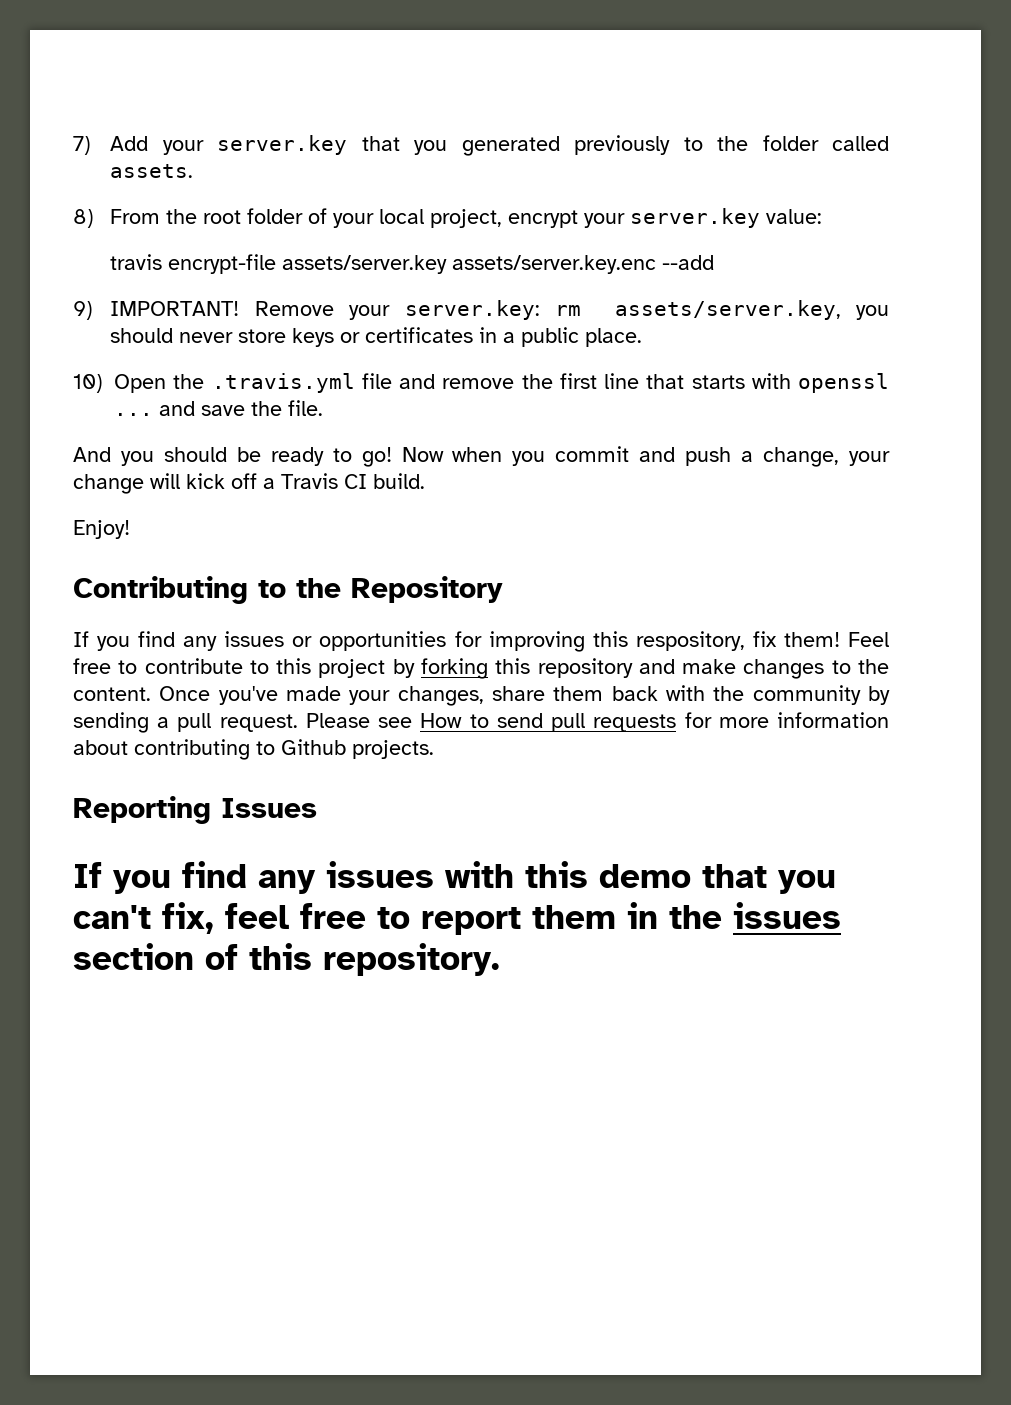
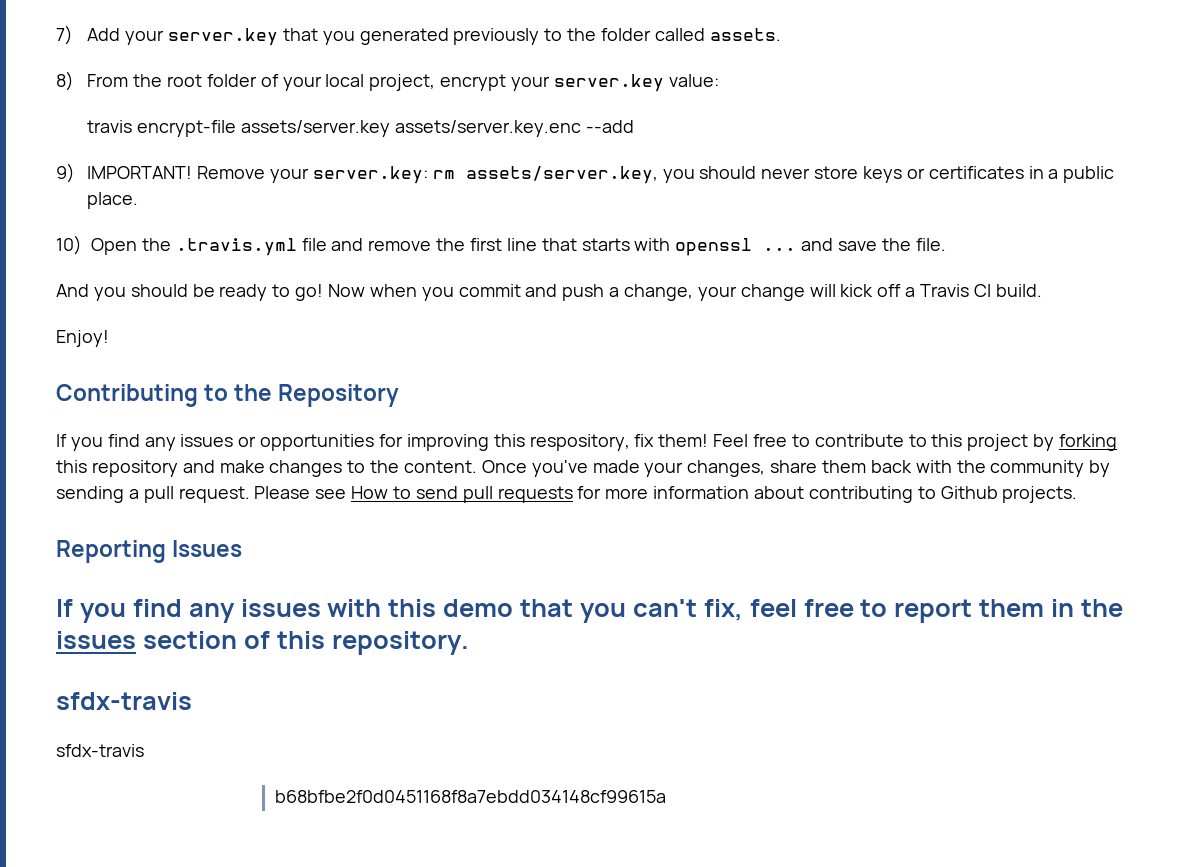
  If you find any issues with this demo that you can't fix, feel free to report them in the issues section of this repository.
+ sfdx-travis
+ sfdx-travis
+ b68bfbe2f0d0451168f8a7ebdd034148cf99615a

